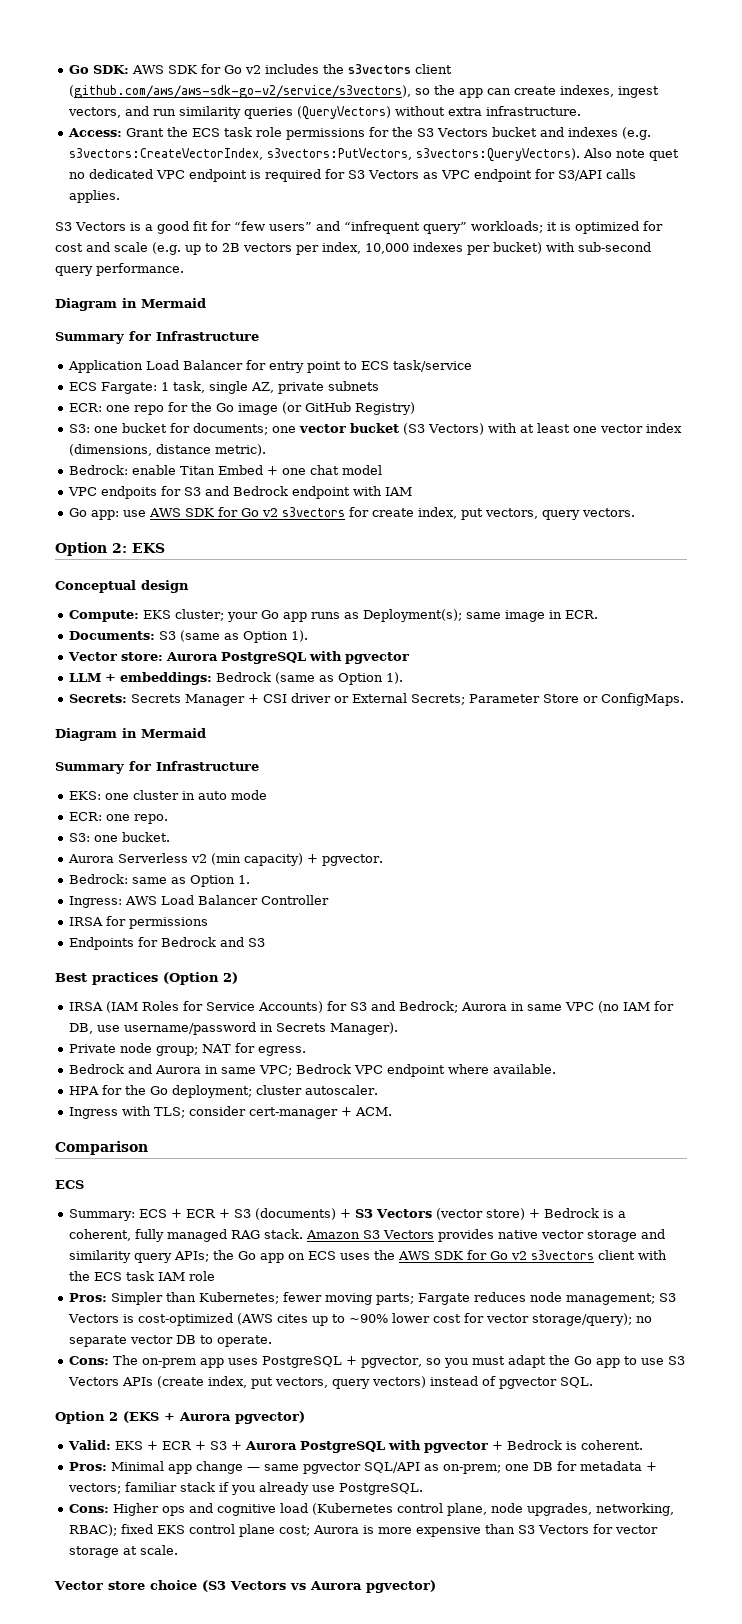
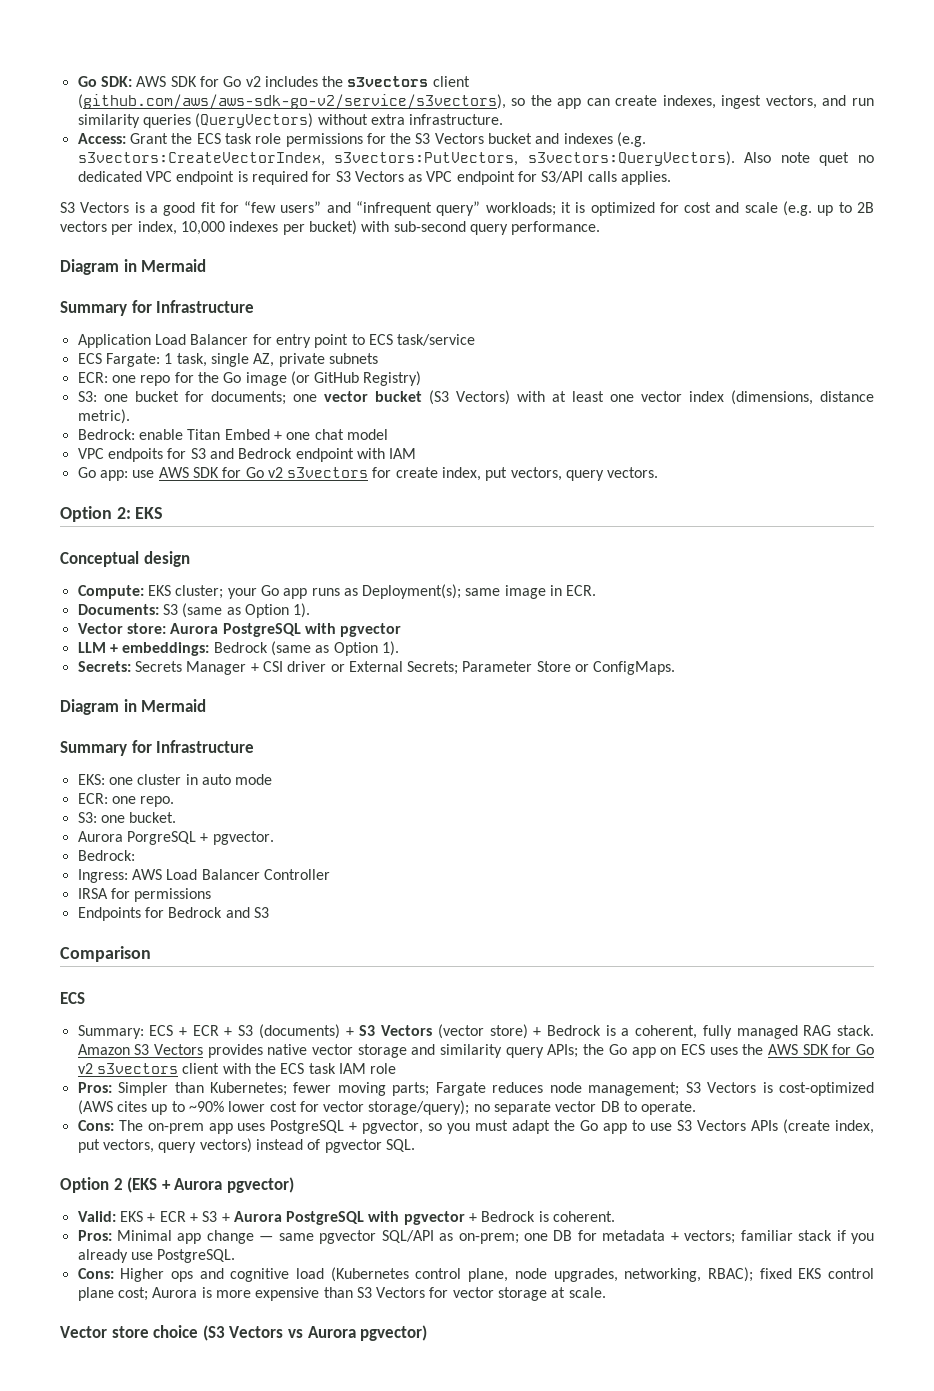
- Aurora Serverless v2 (min capacity) + pgvector.
- Bedrock: same as Option 1.
+ Aurora PorgreSQL + pgvector.
+ Bedrock:
- Best practices (Option 2)
- IRSA (IAM Roles for Service Accounts) for S3 and Bedrock; Aurora in same VPC (no IAM for DB, use username/password in Secrets Manager).
- Private node group; NAT for egress.
- Bedrock and Aurora in same VPC; Bedrock VPC endpoint where available.
- HPA for the Go deployment; cluster autoscaler.
- Ingress with TLS; consider cert-manager + ACM.

